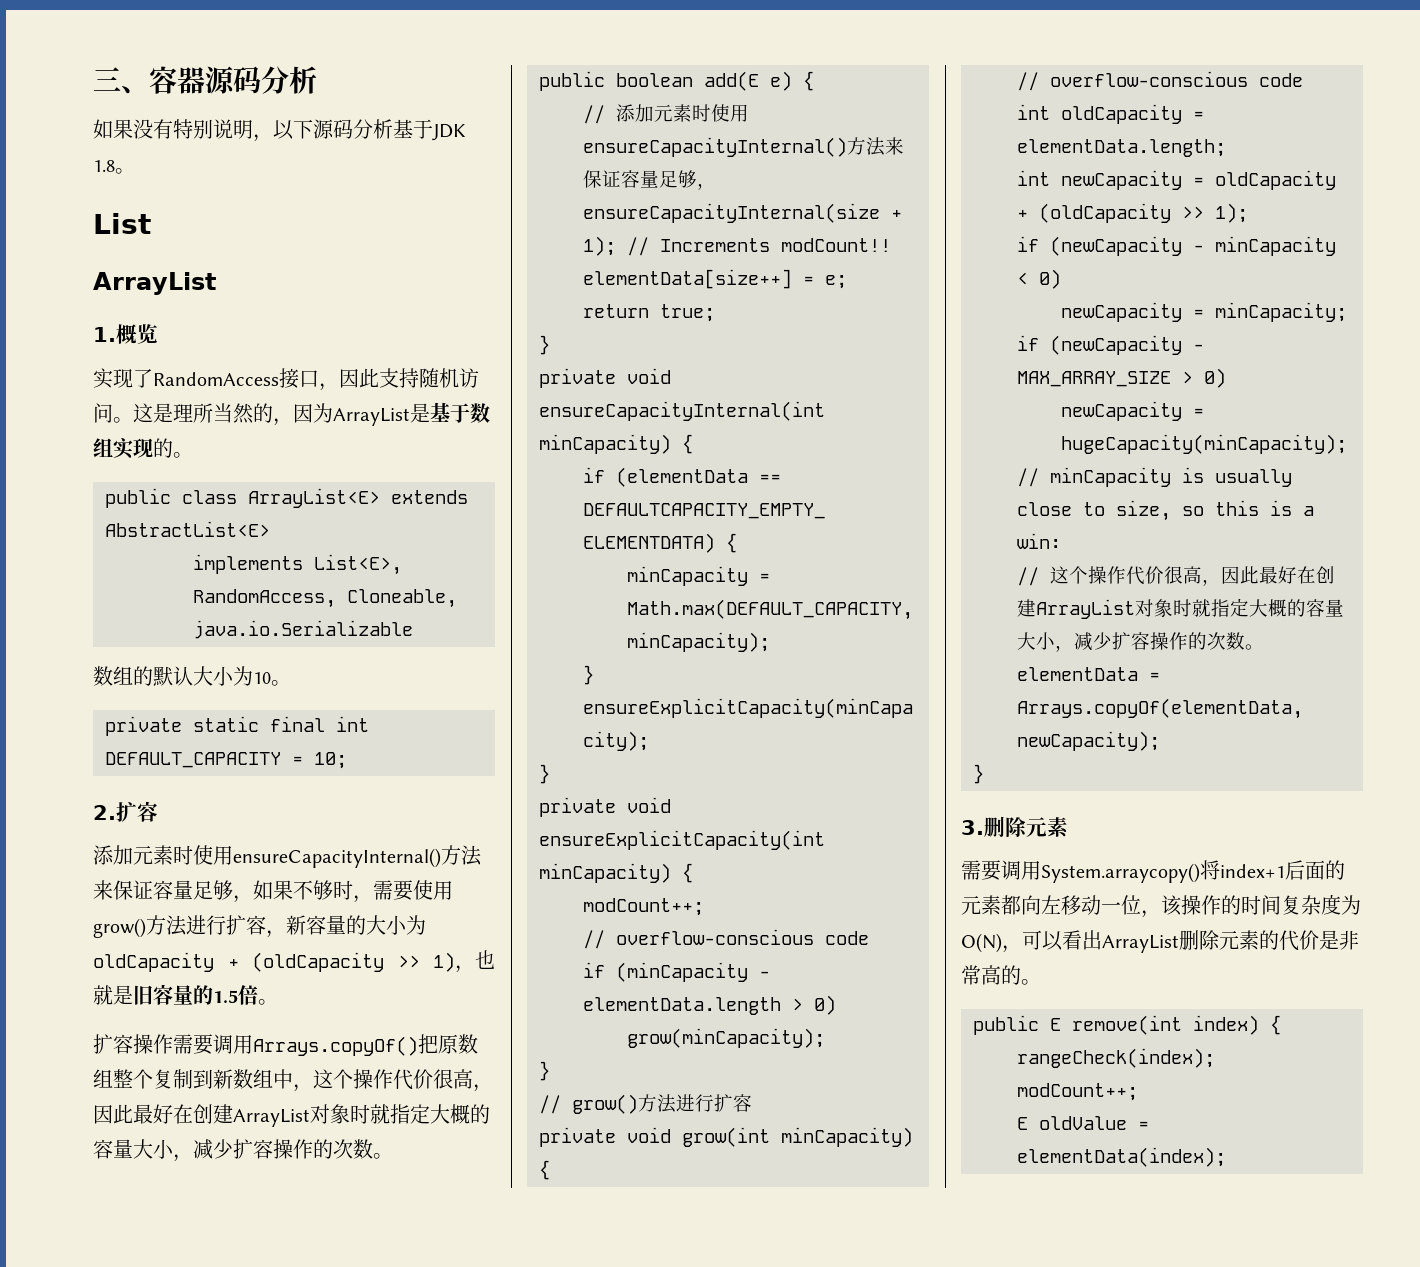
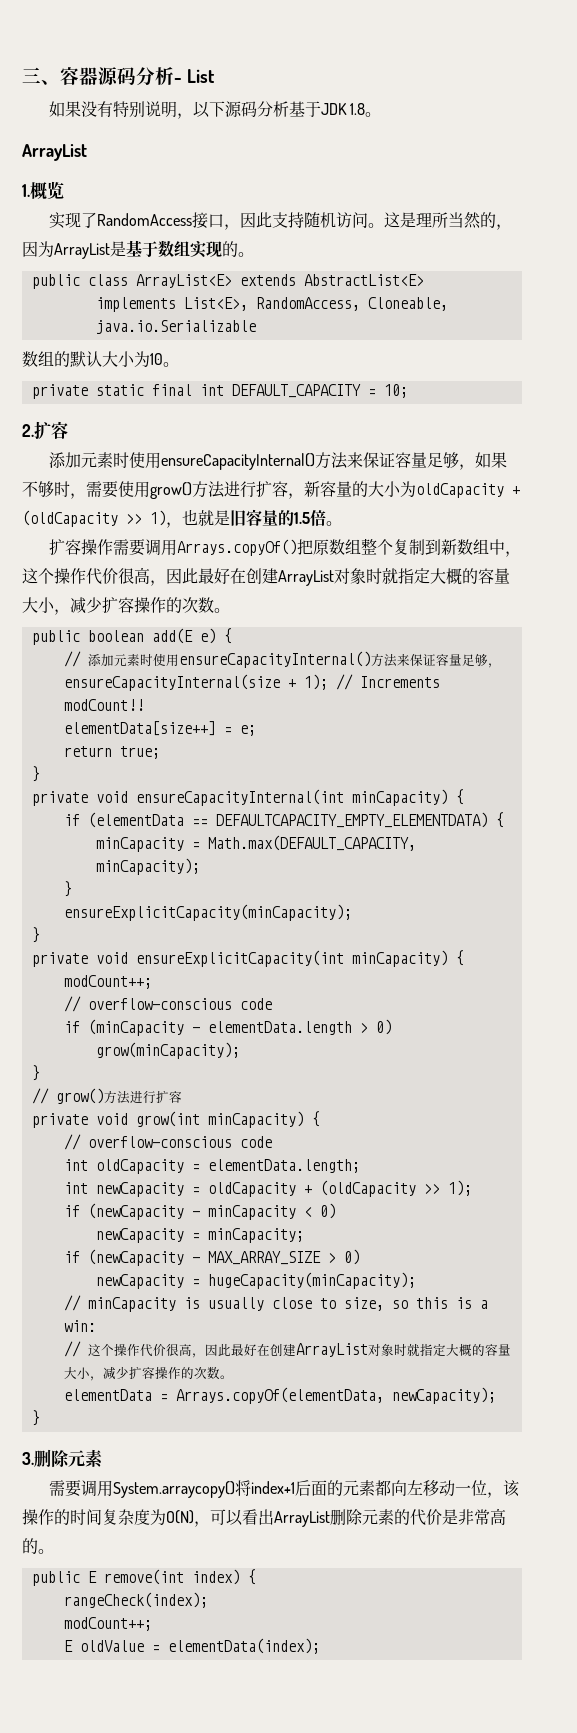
- 三、容器源码分析
+ 三、容器源码分析- List
- List

